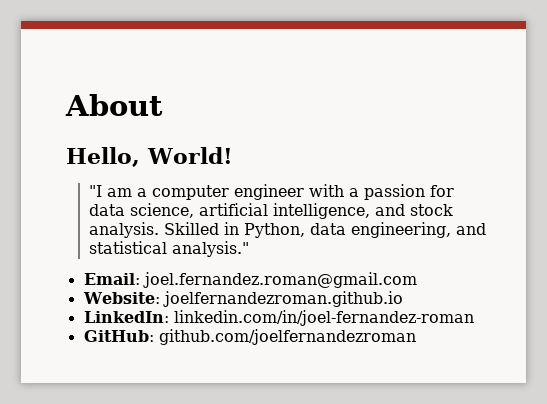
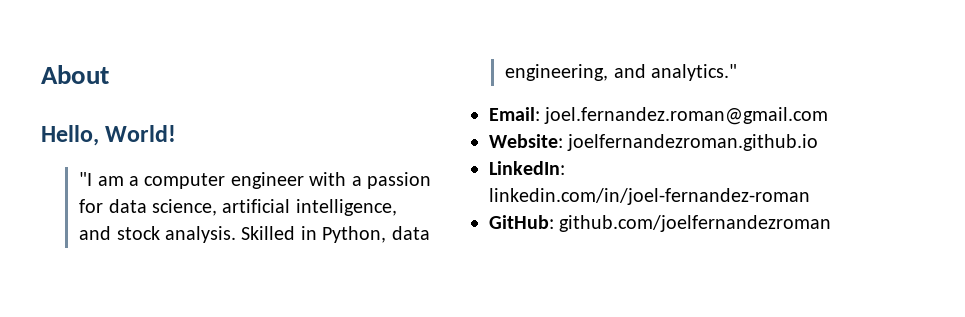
- Skilled in Python, data engineering, and statistical analysis."
+ Skilled in Python, data engineering, and analytics."

